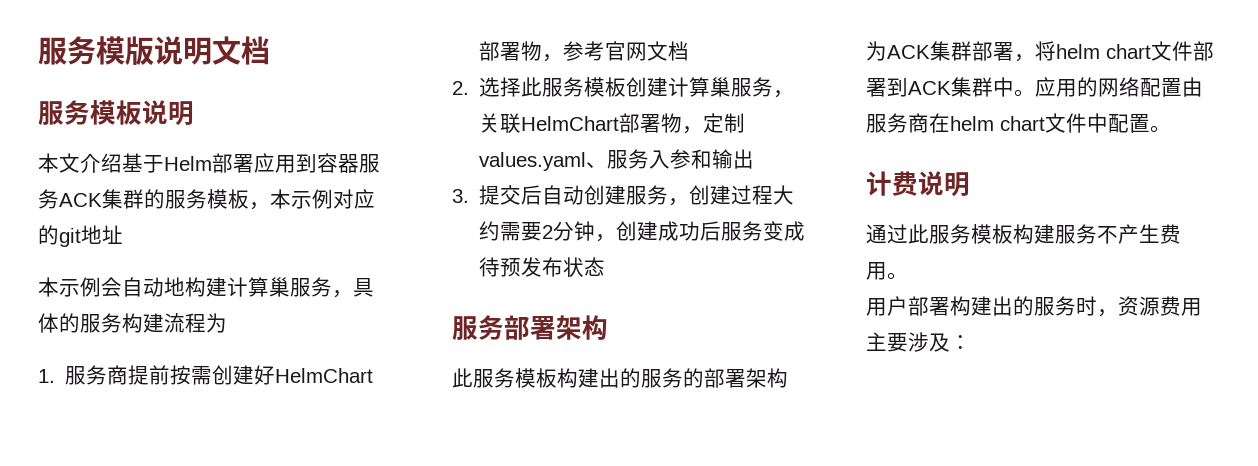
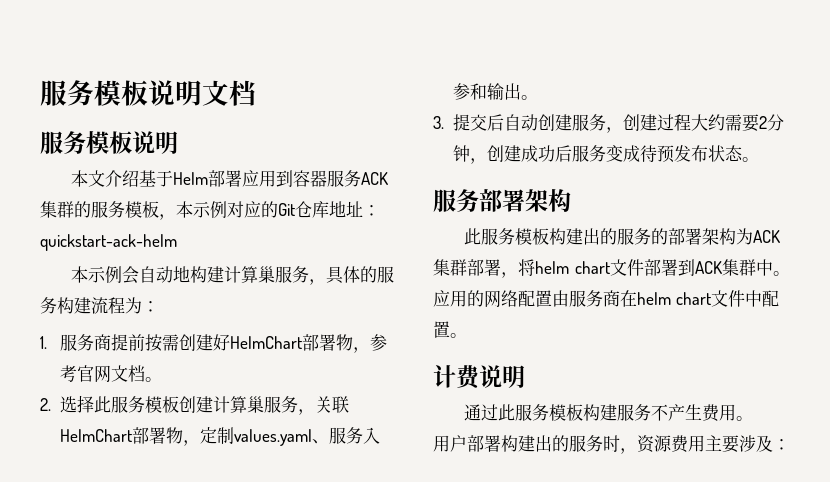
- 服务模版说明文档
+ 服务模板说明文档
- 本文介绍基于Helm部署应用到容器服务ACK集群的服务模板，本示例对应的git地址
+ 本文介绍基于Helm部署应用到容器服务ACK集群的服务模板，本示例对应的Git仓库地址：quickstart-ack-helm
- 本示例会自动地构建计算巢服务，具体的服务构建流程为
+ 本示例会自动地构建计算巢服务，具体的服务构建流程为：
- 1.服务商提前按需创建好HelmChart部署物，参考官网文档
+ 1.服务商提前按需创建好HelmChart部署物，参考官网文档。
- 2.选择此服务模板创建计算巢服务，关联HelmChart部署物，定制values.yaml、服务入参和输出
+ 2.选择此服务模板创建计算巢服务，关联HelmChart部署物，定制values.yaml、服务入参和输出。
- 3.提交后自动创建服务，创建过程大约需要2分钟，创建成功后服务变成待预发布状态
+ 3.提交后自动创建服务，创建过程大约需要2分钟，创建成功后服务变成待预发布状态。

